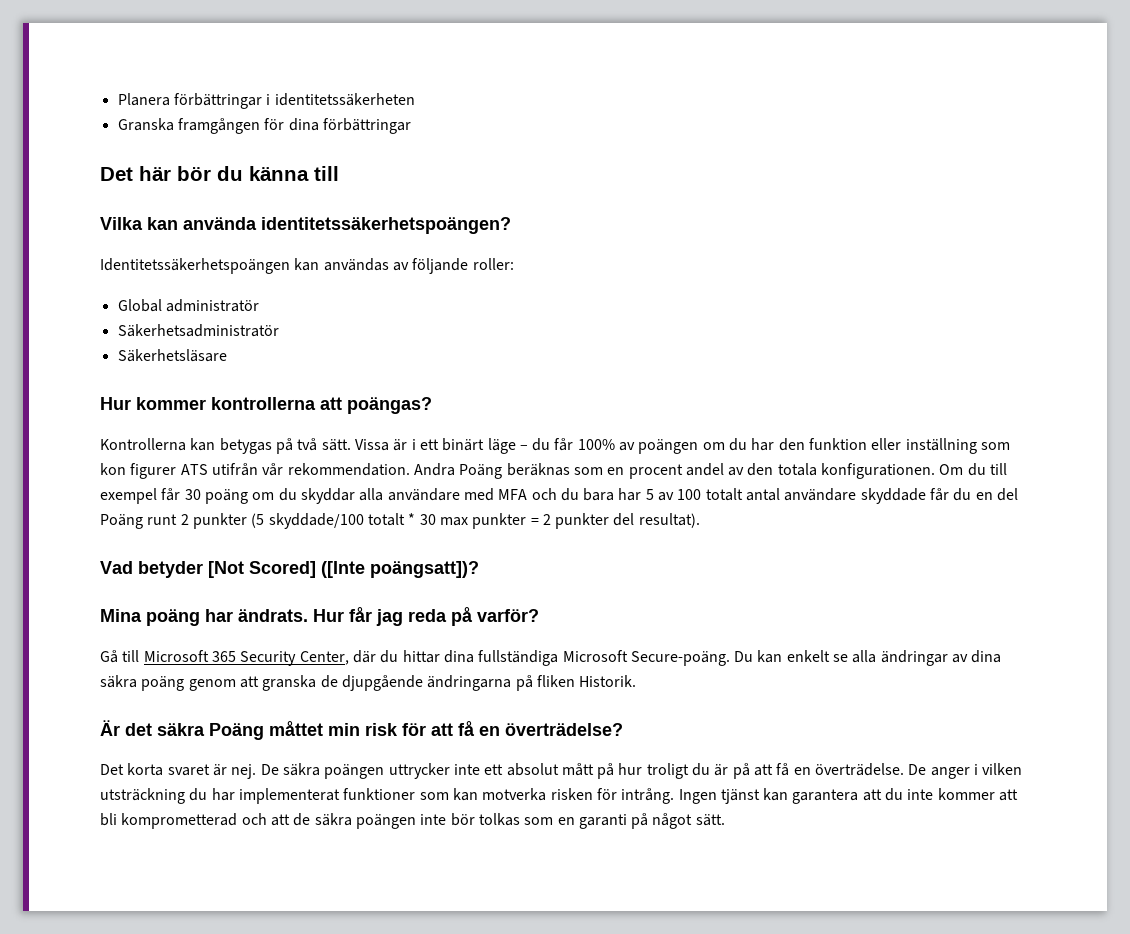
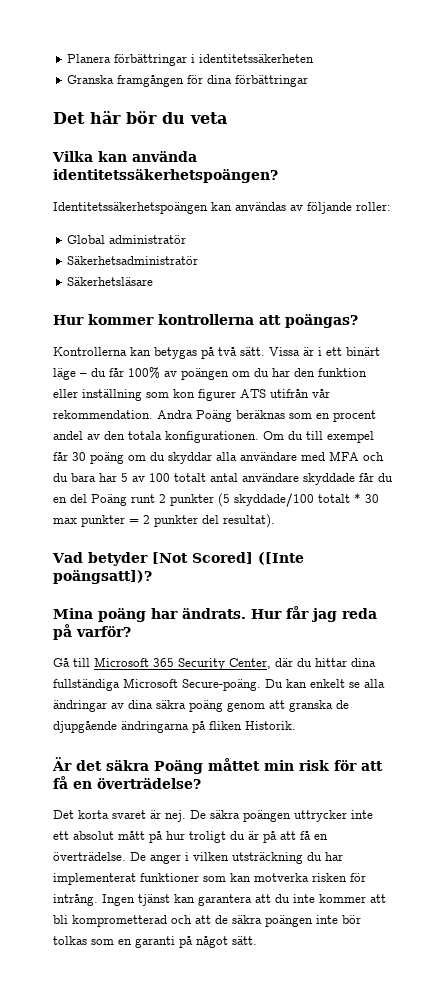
- Det här bör du känna till
+ Det här bör du veta

